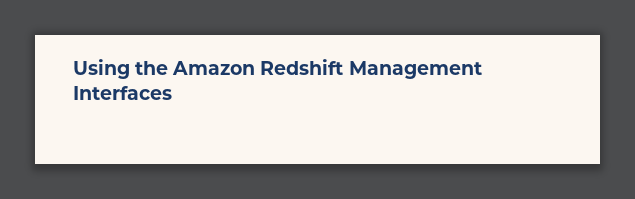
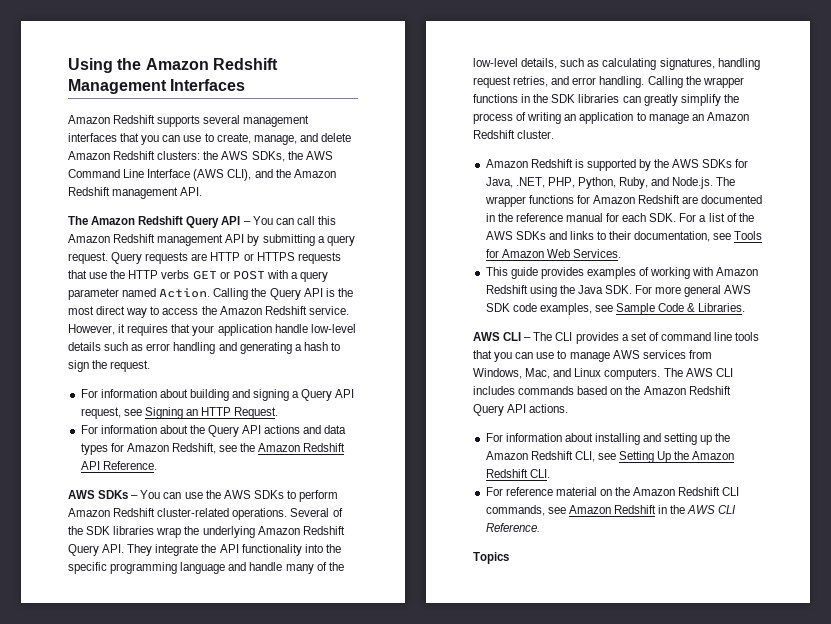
+ Amazon Redshift supports several management interfaces that you can use to create, manage, and delete Amazon Redshift clusters: the AWS SDKs, the AWS Command Line Interface (AWS CLI), and the Amazon Redshift management API.
+ The Amazon Redshift Query API – You can call this Amazon Redshift management API by submitting a query request. Query requests are HTTP or HTTPS requests that use the HTTP verbs GET or POST with a query parameter named Action. Calling the Query API is the most direct way to access the Amazon Redshift service. However, it requires that your application handle low-level details such as error handling and generating a hash to sign the request.
+ For information about building and signing a Query API request, see Signing an HTTP Request.
+ For information about the Query API actions and data types for Amazon Redshift, see the Amazon Redshift API Reference.
+ AWS SDKs – You can use the AWS SDKs to perform Amazon Redshift cluster-related operations. Several of the SDK libraries wrap the underlying Amazon Redshift Query API. They integrate the API functionality into the specific programming language and handle many of the low-level details, such as calculating signatures, handling request retries, and error handling. Calling the wrapper functions in the SDK libraries can greatly simplify the process of writing an application to manage an Amazon Redshift cluster.
+ Amazon Redshift is supported by the AWS SDKs for Java, .NET, PHP, Python, Ruby, and Node.js. The wrapper functions for Amazon Redshift are documented in the reference manual for each SDK. For a list of the AWS SDKs and links to their documentation, see Tools for Amazon Web Services.
+ This guide provides examples of working with Amazon Redshift using the Java SDK. For more general AWS SDK code examples, see Sample Code & Libraries.
+ AWS CLI – The CLI provides a set of command line tools that you can use to manage AWS services from Windows, Mac, and Linux computers. The AWS CLI includes commands based on the Amazon Redshift Query API actions.
+ For information about installing and setting up the Amazon Redshift CLI, see Setting Up the Amazon Redshift CLI.
+ For reference material on the Amazon Redshift CLI commands, see Amazon Redshift in the AWS CLI Reference.
+ Topics

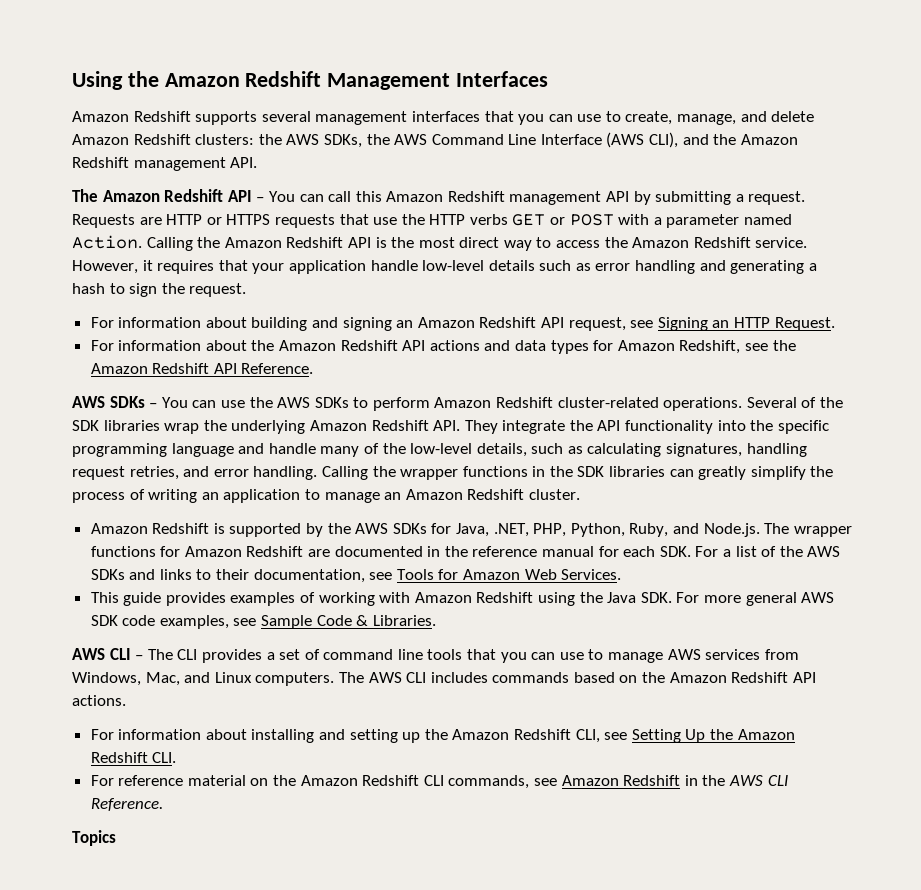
- The Amazon Redshift Query API – You can call this Amazon Redshift management API by submitting a query request. Query requests are HTTP or HTTPS requests that use the HTTP verbs GET or POST with a query parameter named Action.
+ The Amazon Redshift API – You can call this Amazon Redshift management API by submitting a request. Requests are HTTP or HTTPS requests that use the HTTP verbs GET or POST with a parameter named Action.
- Calling the Query API is the most direct way to access the Amazon Redshift service.
+ Calling the Amazon Redshift API is the most direct way to access the Amazon Redshift service.
- For information about building and signing a Query API request, see Signing an HTTP Request.
+ For information about building and signing an Amazon Redshift API request, see Signing an HTTP Request.
- For information about the Query API actions and data types for Amazon Redshift, see the Amazon Redshift API Reference.
+ For information about the Amazon Redshift API actions and data types for Amazon Redshift, see the Amazon Redshift API Reference.
- Several of the SDK libraries wrap the underlying Amazon Redshift Query API. They integrate the API functionality into the specific programming language and handle many of the low-level details, such as calculating signatures, handling request retries, and error handling.
+ Several of the SDK libraries wrap the underlying Amazon Redshift API. They integrate the API functionality into the specific programming language and handle many of the low-level details, such as calculating signatures, handling request retries, and error handling.
- The AWS CLI includes commands based on the Amazon Redshift Query API actions.
+ The AWS CLI includes commands based on the Amazon Redshift API actions.

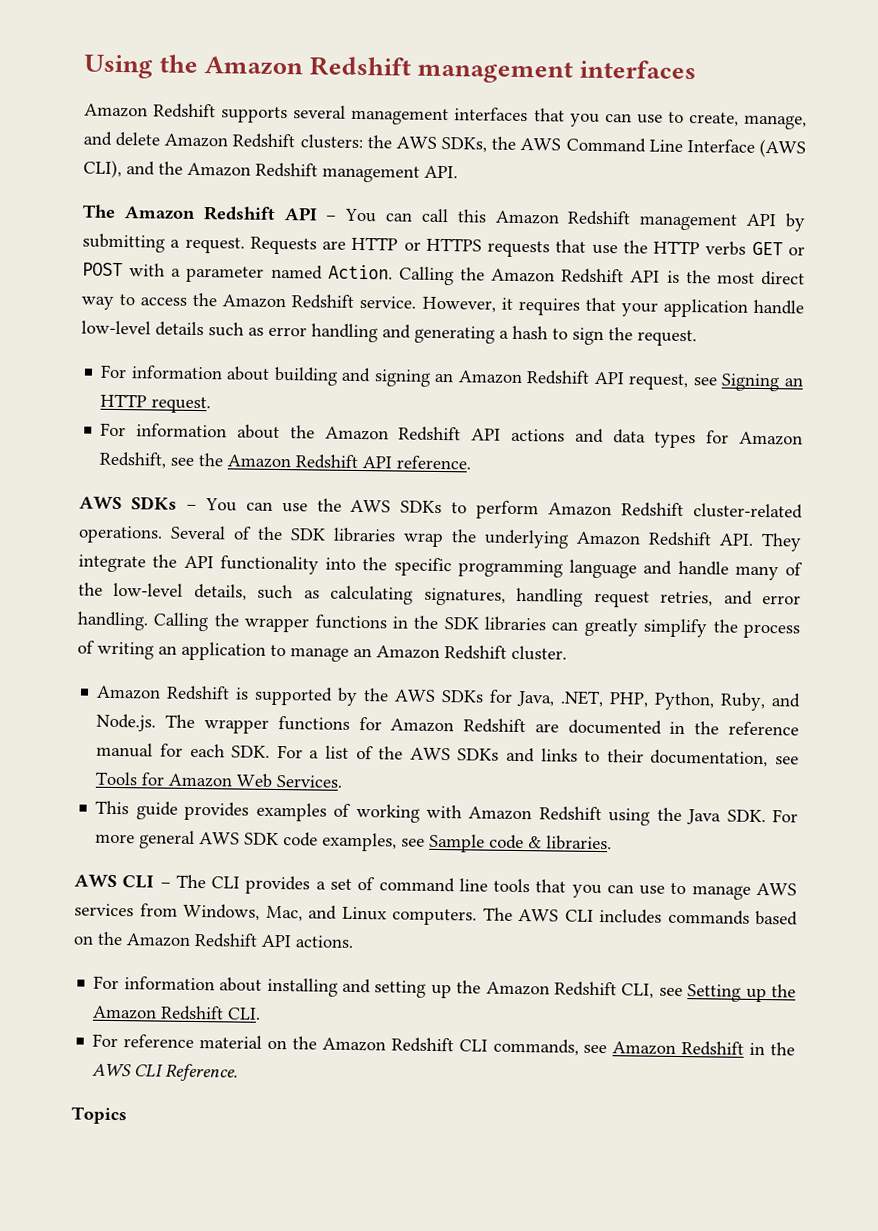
- Using the Amazon Redshift Management Interfaces
+ Using the Amazon Redshift management interfaces
- For information about building and signing an Amazon Redshift API request, see Signing an HTTP Request.
+ For information about building and signing an Amazon Redshift API request, see Signing an HTTP request.
- For information about the Amazon Redshift API actions and data types for Amazon Redshift, see the Amazon Redshift API Reference.
+ For information about the Amazon Redshift API actions and data types for Amazon Redshift, see the Amazon Redshift API reference.
- This guide provides examples of working with Amazon Redshift using the Java SDK. For more general AWS SDK code examples, see Sample Code & Libraries.
+ This guide provides examples of working with Amazon Redshift using the Java SDK. For more general AWS SDK code examples, see Sample code & libraries.
- For information about installing and setting up the Amazon Redshift CLI, see Setting Up the Amazon Redshift CLI.
+ For information about installing and setting up the Amazon Redshift CLI, see Setting up the Amazon Redshift CLI.

